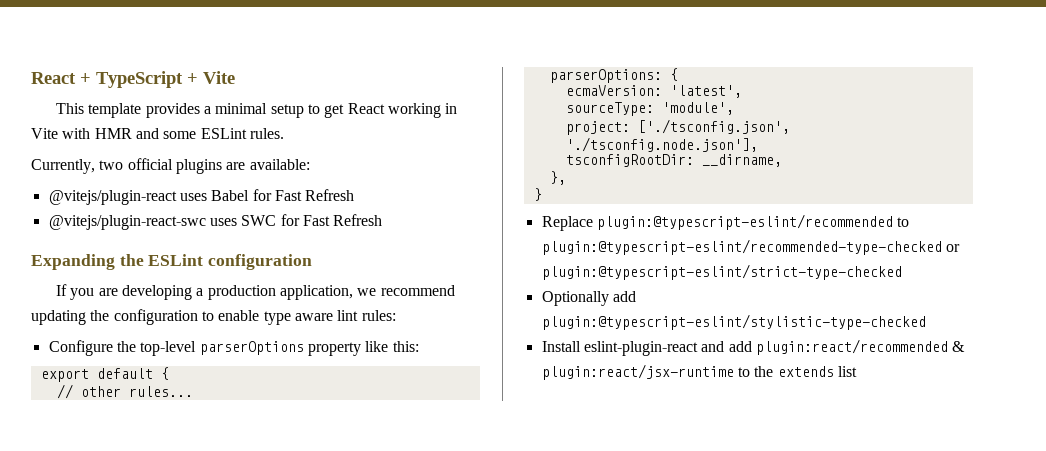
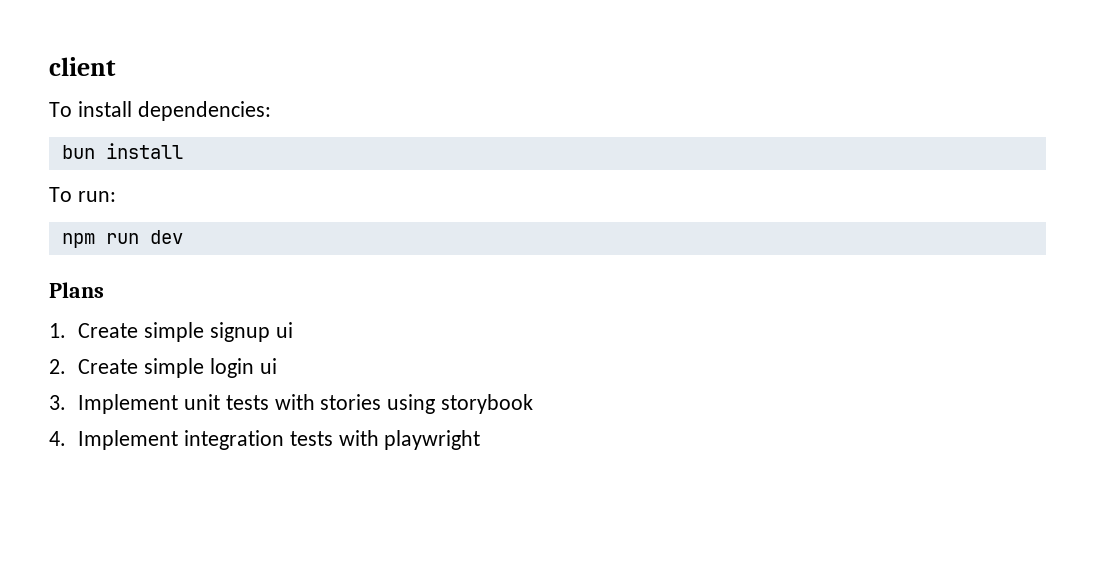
- React + TypeScript + Vite
- This template provides a minimal setup to get React working in Vite with HMR and some ESLint rules.
- Currently, two official plugins are available:
- @vitejs/plugin-react uses Babel for Fast Refresh
- @vitejs/plugin-react-swc uses SWC for Fast Refresh
- Expanding the ESLint configuration
- If you are developing a production application, we recommend updating the configuration to enable type aware lint rules:
- Configure the top-level parserOptions property like this:
- export default {
- // other rules...
- parserOptions: {
- ecmaVersion: 'latest',
- sourceType: 'module',
- project: ['./tsconfig.json', './tsconfig.node.json'],
- tsconfigRootDir: __dirname,
- },
- }
- Replace plugin:@typescript-eslint/recommended to plugin:@typescript-eslint/recommended-type-checked or plugin:@typescript-eslint/strict-type-checked
- Optionally add plugin:@typescript-eslint/stylistic-type-checked
- Install eslint-plugin-react and add plugin:react/recommended & plugin:react/jsx-runtime to the extends list
+ client
+ To install dependencies:
+ bun install
+ To run:
+ npm run dev
+ Plans
+ 1. Create simple signup ui
+ 2. Create simple login ui
+ 3. Implement unit tests with stories using storybook
+ 4. Implement integration tests with playwright

